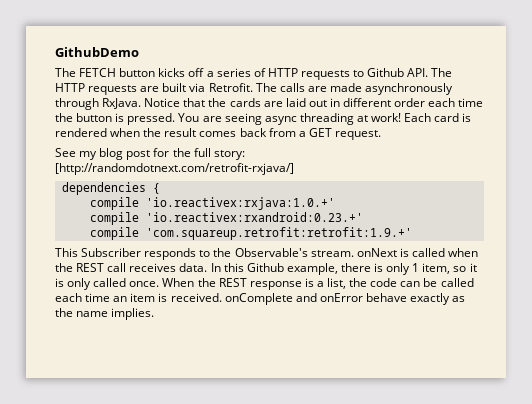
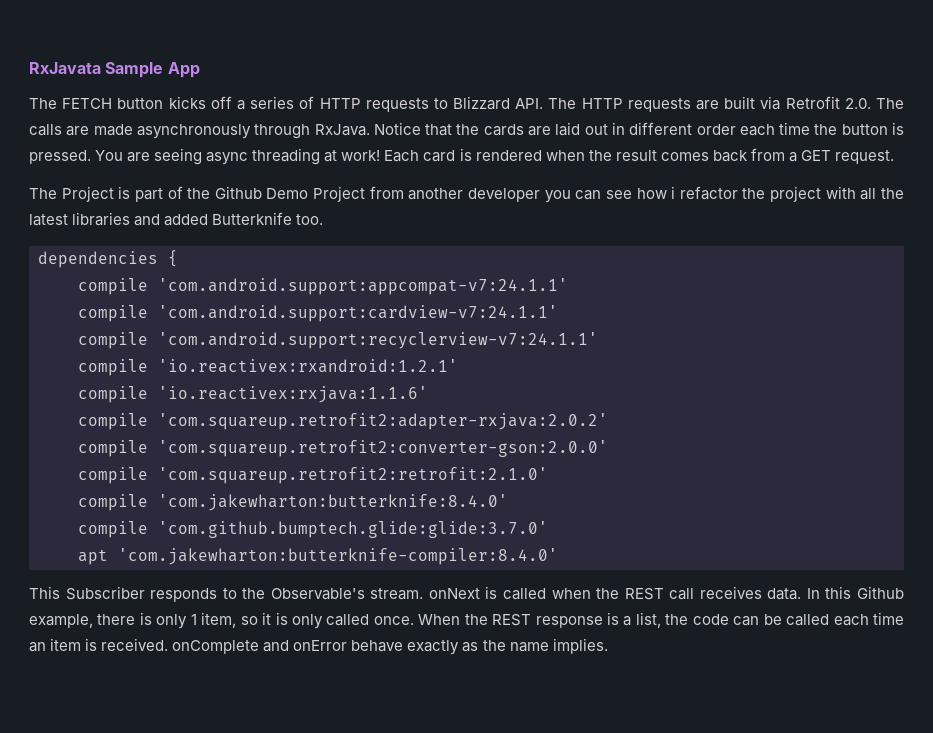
- GithubDemo
+ RxJavata Sample App
- The FETCH button kicks off a series of HTTP requests to Github API. The HTTP requests are built via Retrofit. The calls are made asynchronously through RxJava.
+ The FETCH button kicks off a series of HTTP requests to Blizzard API. The HTTP requests are built via Retrofit 2.0. The calls are made asynchronously through RxJava.
- See my blog post for the full story: [http://randomdotnext.com/retrofit-rxjava/]
+ The Project is part of the Github Demo Project from another developer you can see how i refactor the project with all the latest libraries and added Butterknife too.
- compile 'io.reactivex:rxjava:1.0.+'
- compile 'io.reactivex:rxandroid:0.23.+'
- compile 'com.squareup.retrofit:retrofit:1.9.+'
+ compile 'com.android.support:appcompat-v7:24.1.1'
+ compile 'com.android.support:cardview-v7:24.1.1'
+ compile 'com.android.support:recyclerview-v7:24.1.1'
+ compile 'io.reactivex:rxandroid:1.2.1'
+ compile 'io.reactivex:rxjava:1.1.6'
+ compile 'com.squareup.retrofit2:adapter-rxjava:2.0.2'
+ compile 'com.squareup.retrofit2:converter-gson:2.0.0'
+ compile 'com.squareup.retrofit2:retrofit:2.1.0'
+ compile 'com.jakewharton:butterknife:8.4.0'
+ compile 'com.github.bumptech.glide:glide:3.7.0'
+ apt 'com.jakewharton:butterknife-compiler:8.4.0'

